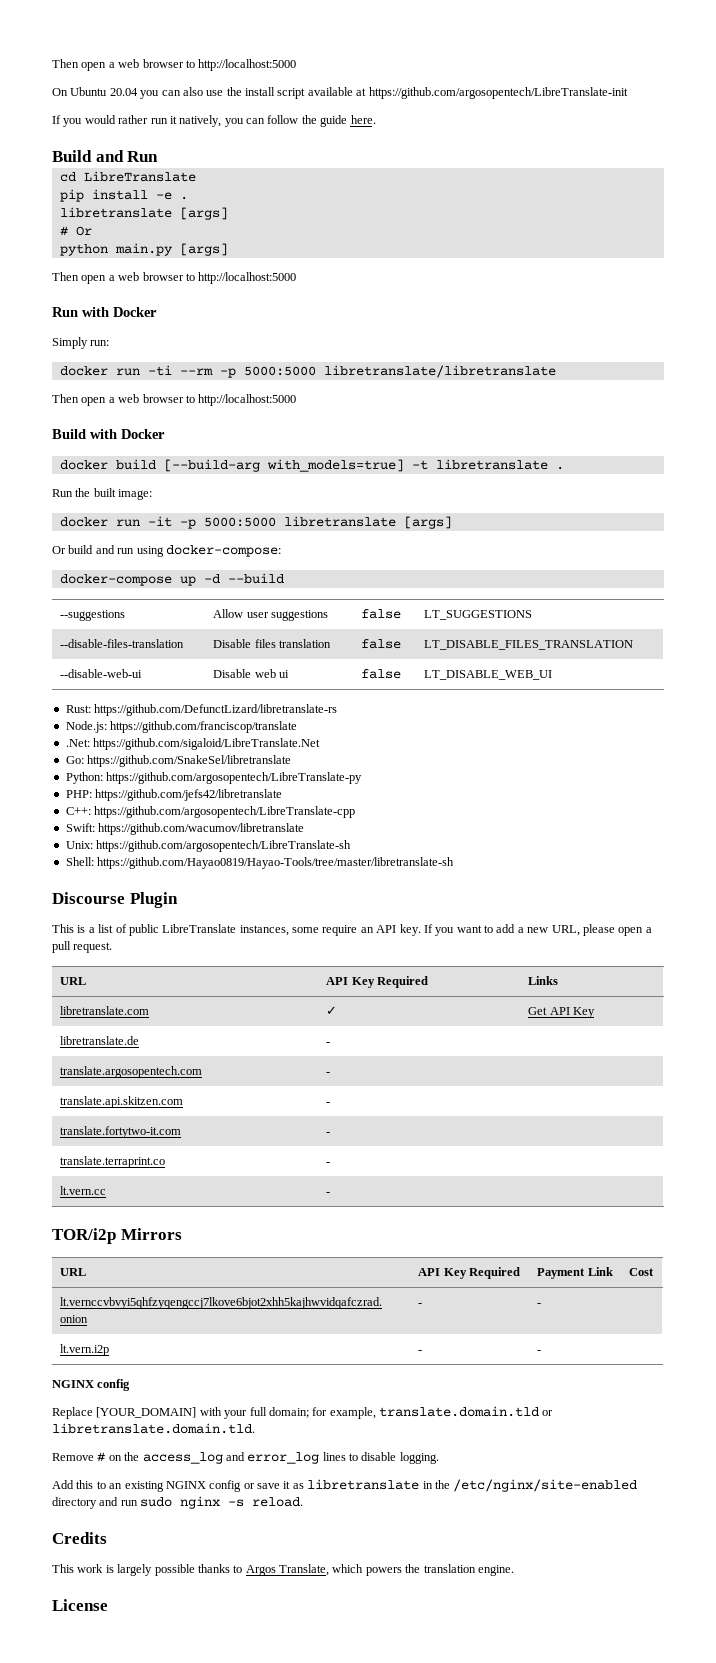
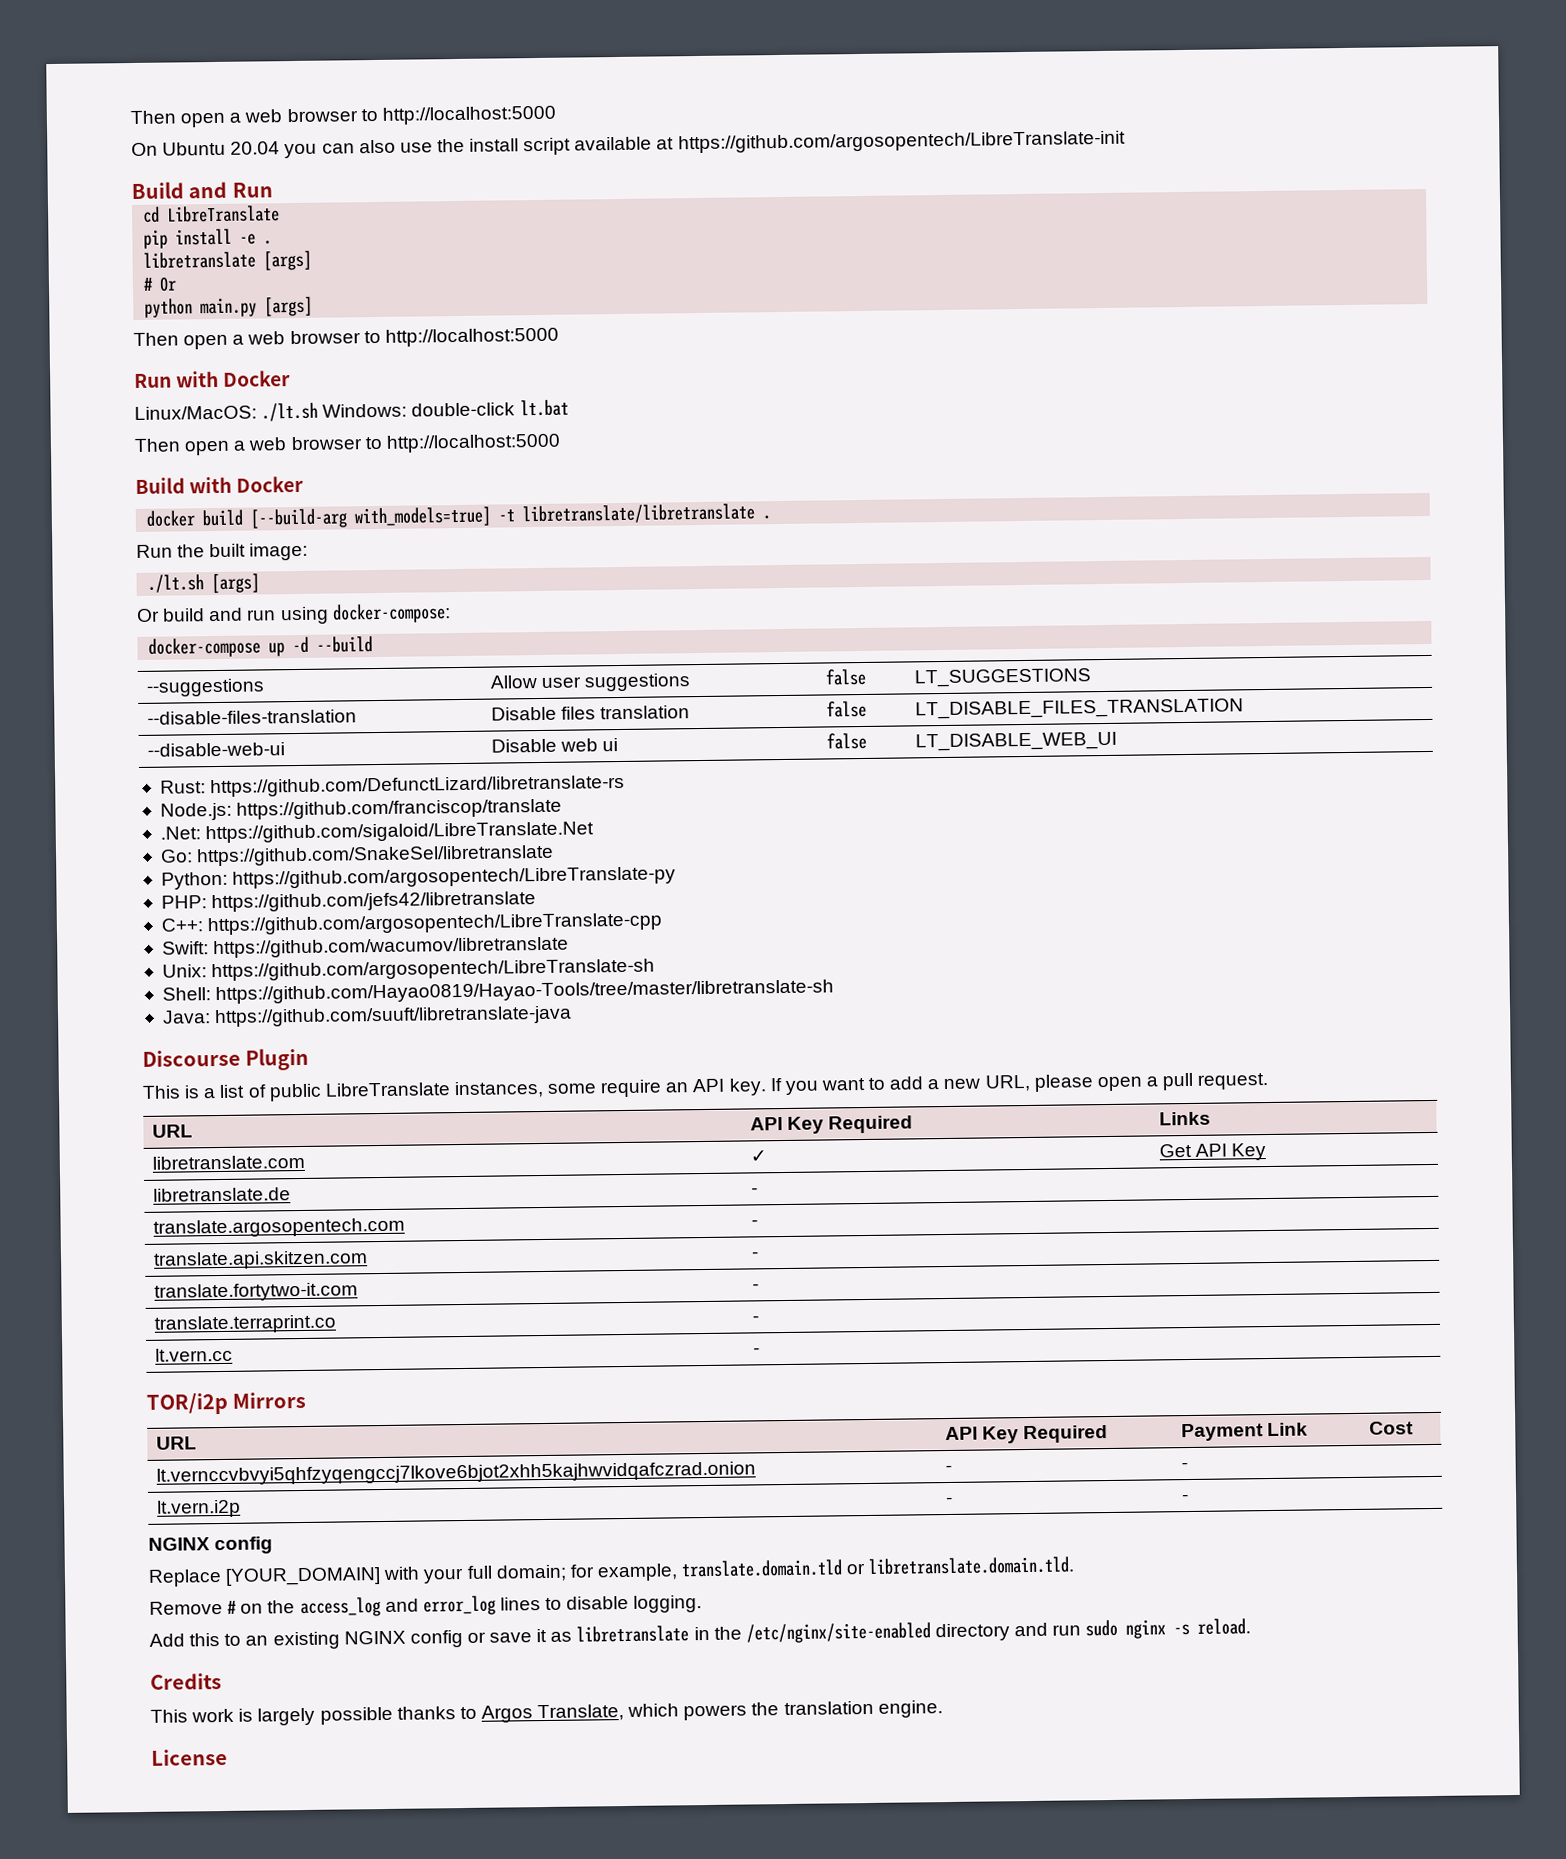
- If you would rather run it natively, you can follow the guide here.
- Simply run:
- docker run -ti --rm -p 5000:5000 libretranslate/libretranslate
+ Linux/MacOS: ./lt.sh Windows: double-click lt.bat
- docker build [--build-arg with_models=true] -t libretranslate .
+ docker build [--build-arg with_models=true] -t libretranslate/libretranslate .
- docker run -it -p 5000:5000 libretranslate [args]
+ ./lt.sh [args]
+ Java: https://github.com/suuft/libretranslate-java

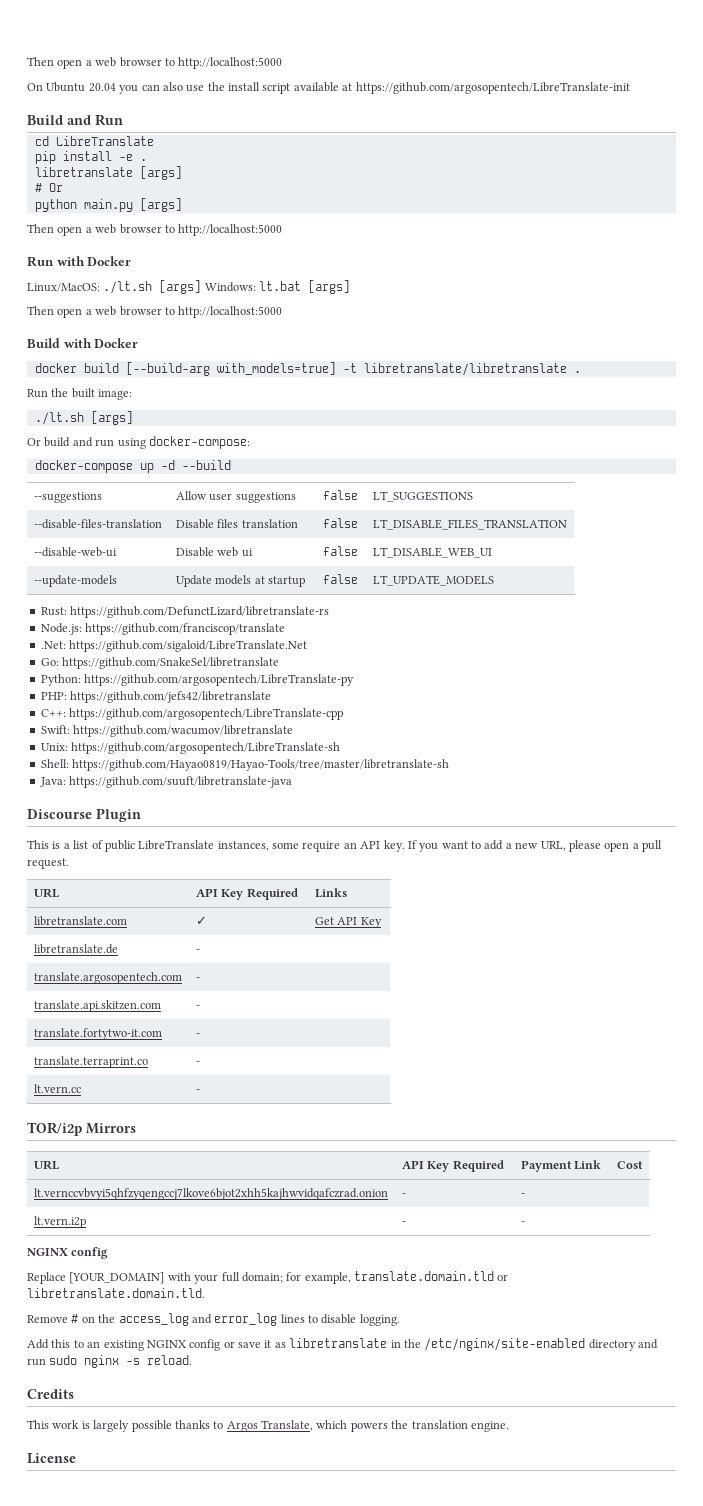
- Linux/MacOS: ./lt.sh Windows: double-click lt.bat
+ Linux/MacOS: ./lt.sh [args] Windows: lt.bat [args]
+ --update-models | Update models at startup | false | LT_UPDATE_MODELS

